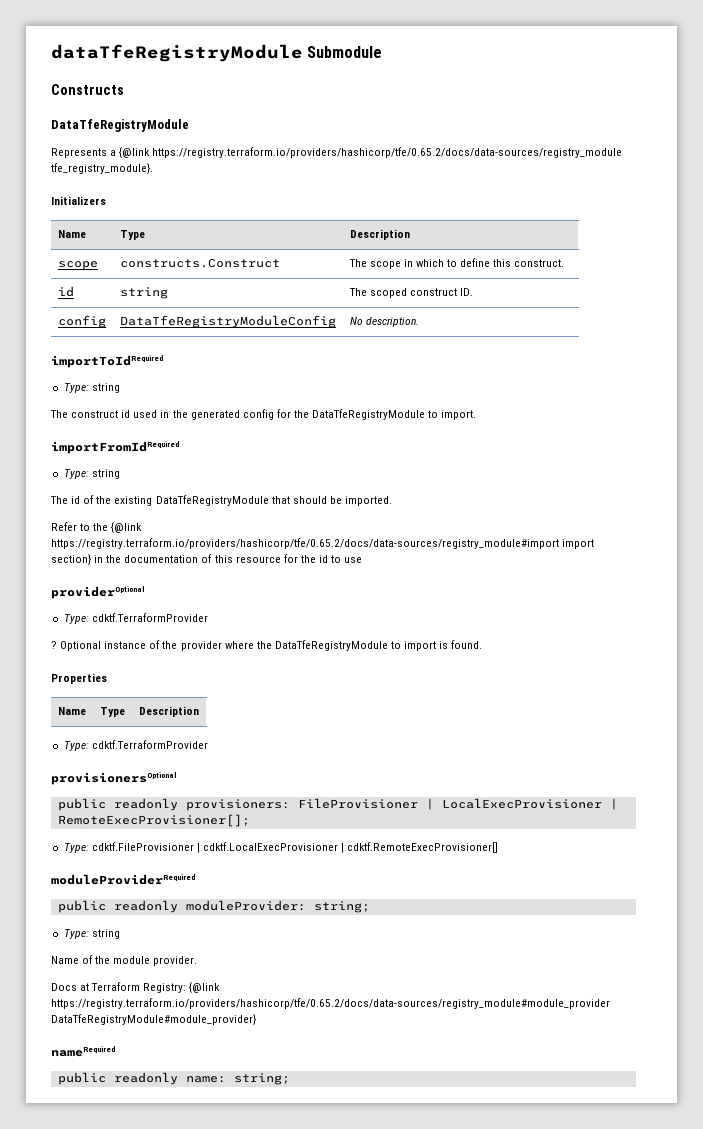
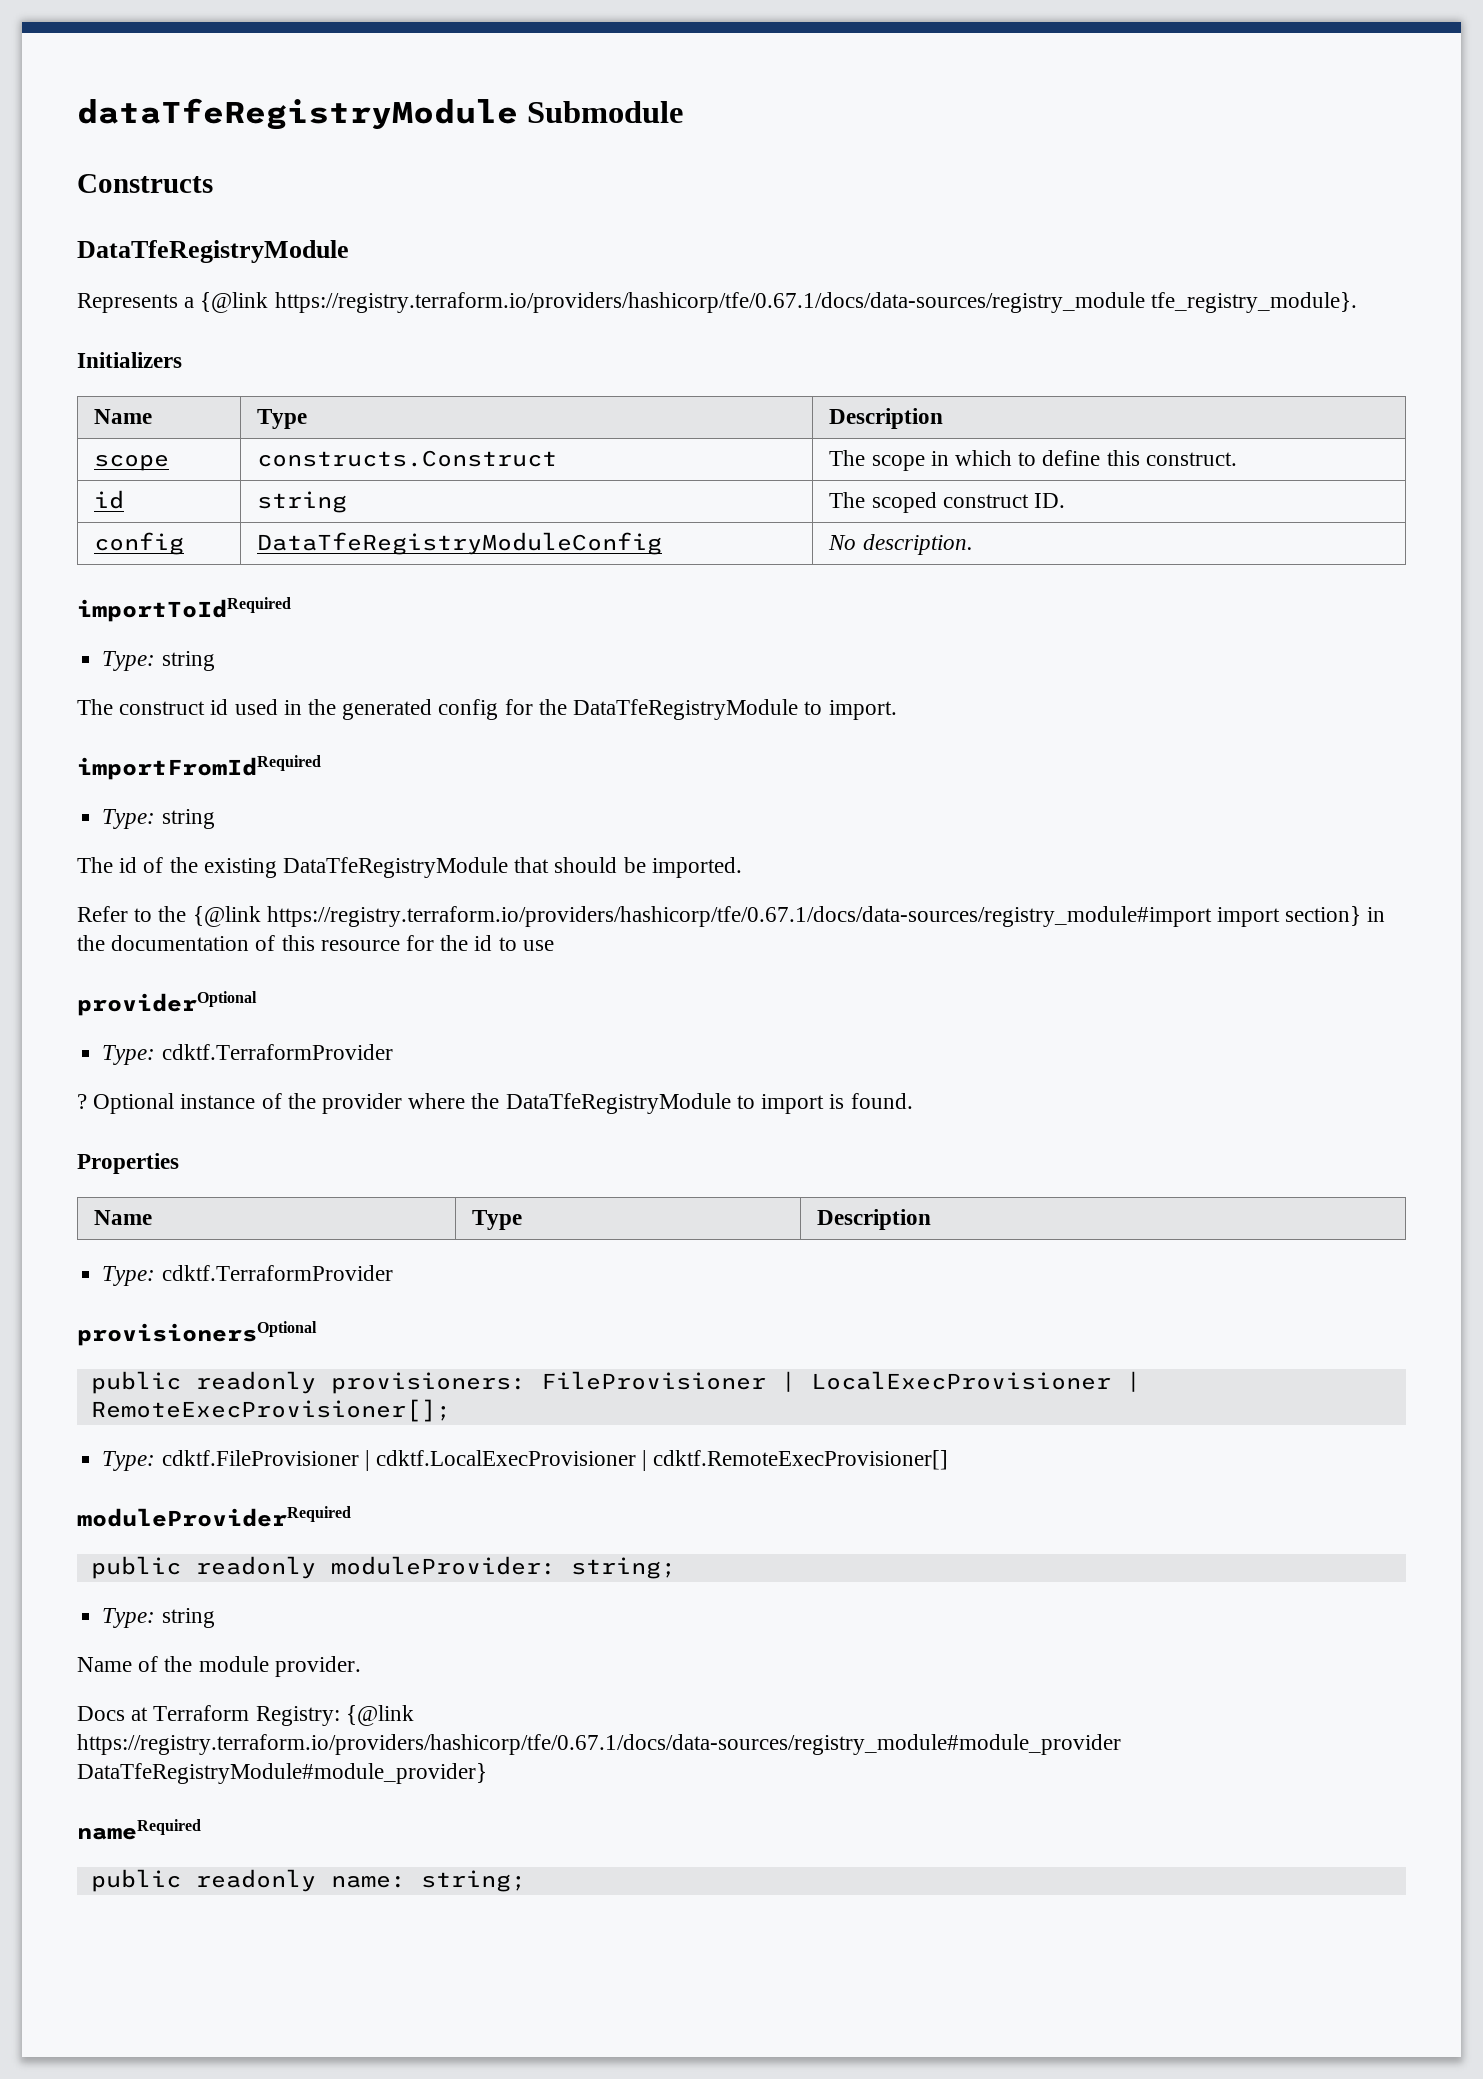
- Represents a {@link https://registry.terraform.io/providers/hashicorp/tfe/0.65.2/docs/data-sources/registry_module tfe_registry_module}.
+ Represents a {@link https://registry.terraform.io/providers/hashicorp/tfe/0.67.1/docs/data-sources/registry_module tfe_registry_module}.
- Refer to the {@link https://registry.terraform.io/providers/hashicorp/tfe/0.65.2/docs/data-sources/registry_module#import import section} in the documentation of this resource for the id to use
+ Refer to the {@link https://registry.terraform.io/providers/hashicorp/tfe/0.67.1/docs/data-sources/registry_module#import import section} in the documentation of this resource for the id to use
- Docs at Terraform Registry: {@link https://registry.terraform.io/providers/hashicorp/tfe/0.65.2/docs/data-sources/registry_module#module_provider DataTfeRegistryModule#module_provider}
+ Docs at Terraform Registry: {@link https://registry.terraform.io/providers/hashicorp/tfe/0.67.1/docs/data-sources/registry_module#module_provider DataTfeRegistryModule#module_provider}

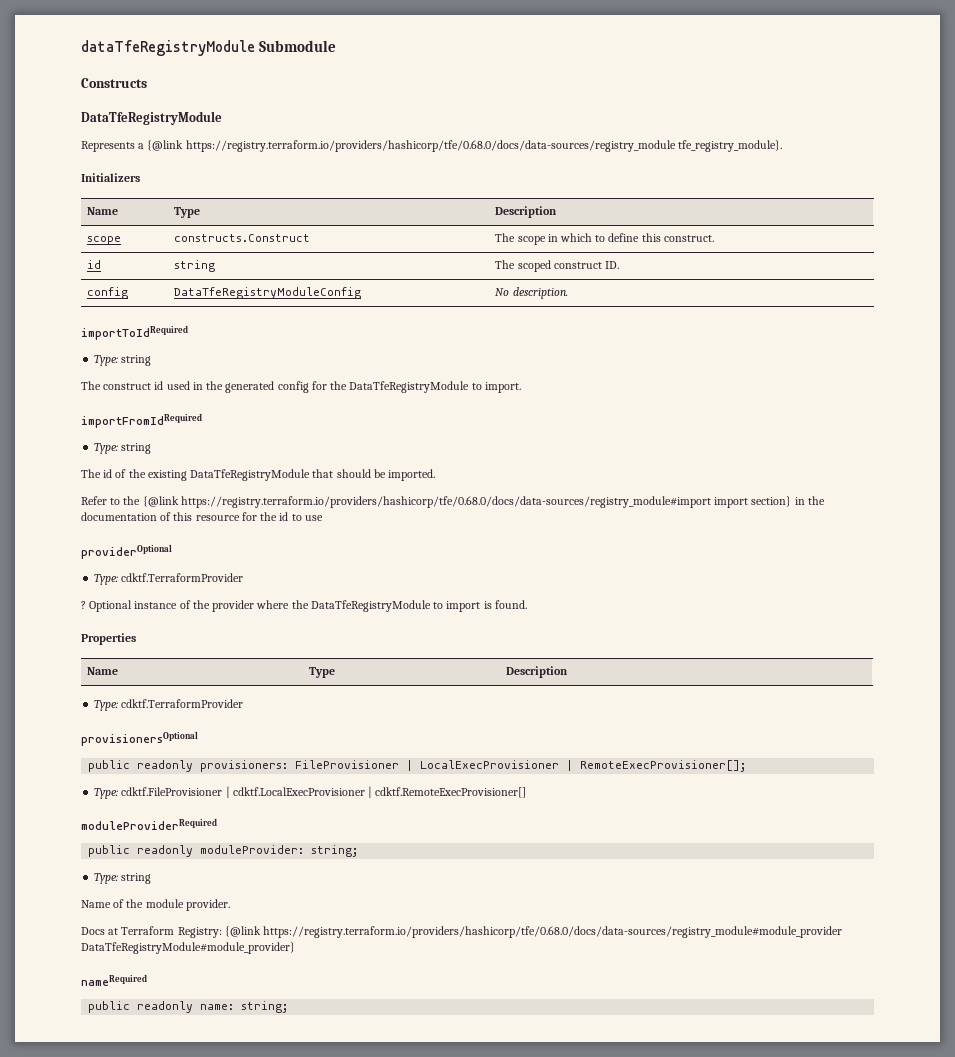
- Represents a {@link https://registry.terraform.io/providers/hashicorp/tfe/0.67.1/docs/data-sources/registry_module tfe_registry_module}.
+ Represents a {@link https://registry.terraform.io/providers/hashicorp/tfe/0.68.0/docs/data-sources/registry_module tfe_registry_module}.
- Refer to the {@link https://registry.terraform.io/providers/hashicorp/tfe/0.67.1/docs/data-sources/registry_module#import import section} in the documentation of this resource for the id to use
+ Refer to the {@link https://registry.terraform.io/providers/hashicorp/tfe/0.68.0/docs/data-sources/registry_module#import import section} in the documentation of this resource for the id to use
- Docs at Terraform Registry: {@link https://registry.terraform.io/providers/hashicorp/tfe/0.67.1/docs/data-sources/registry_module#module_provider DataTfeRegistryModule#module_provider}
+ Docs at Terraform Registry: {@link https://registry.terraform.io/providers/hashicorp/tfe/0.68.0/docs/data-sources/registry_module#module_provider DataTfeRegistryModule#module_provider}

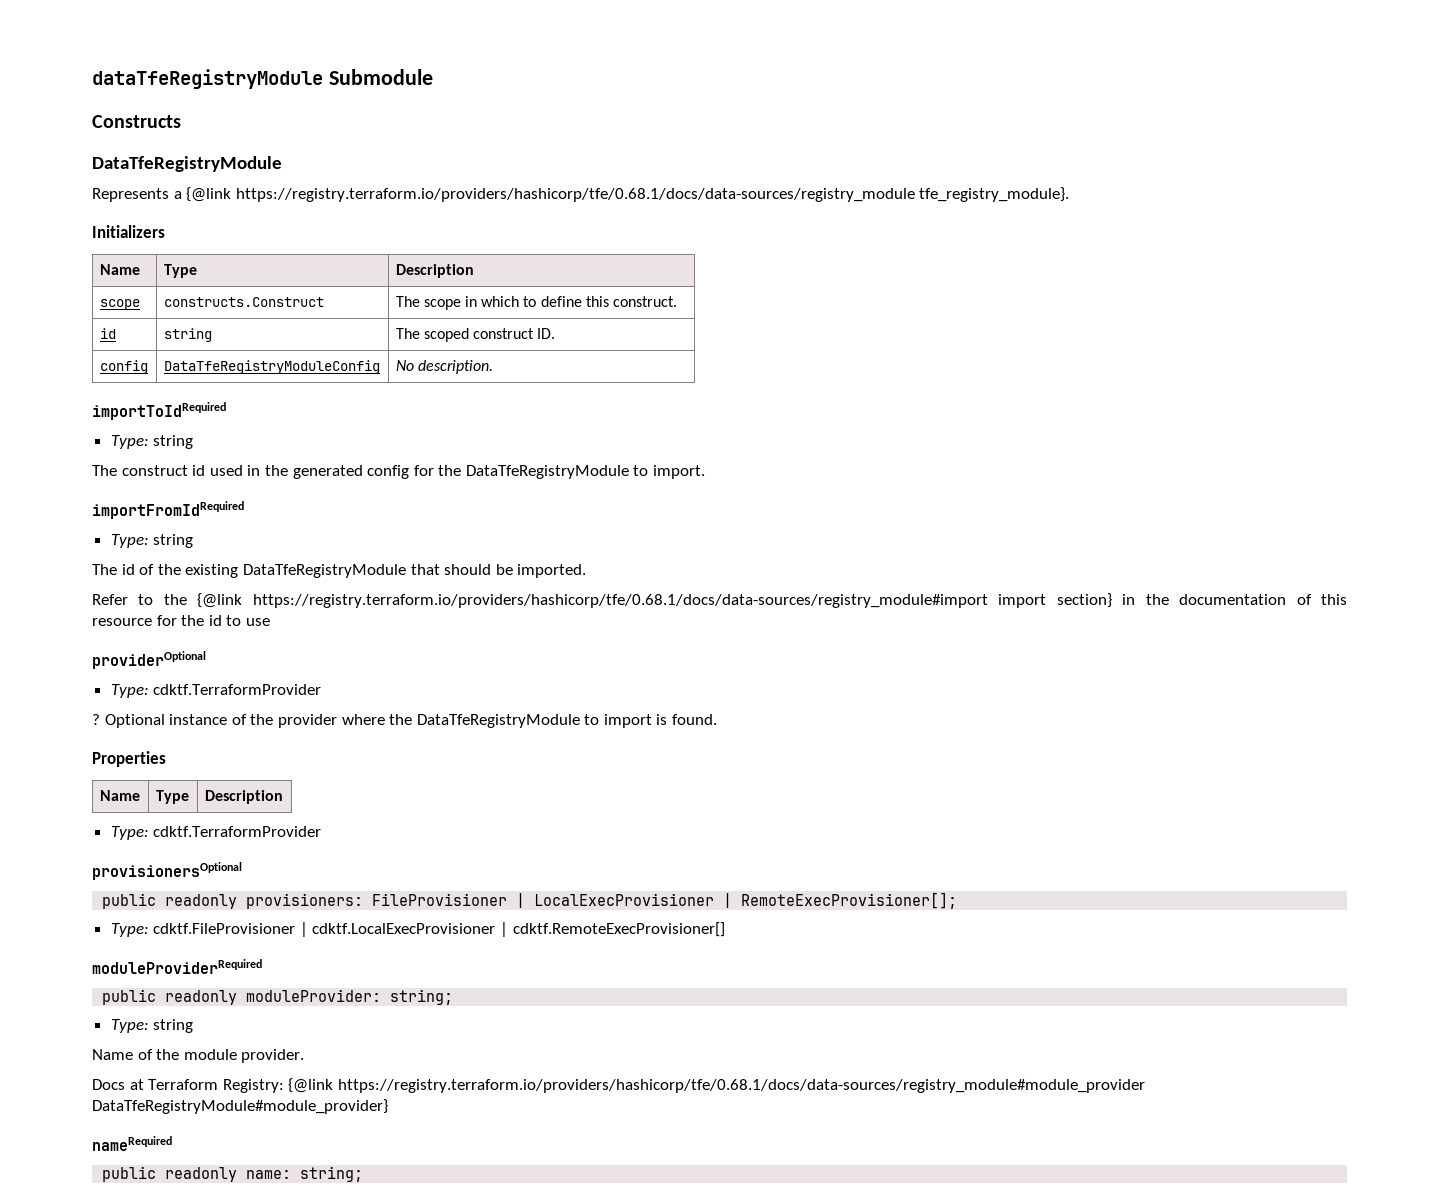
- Represents a {@link https://registry.terraform.io/providers/hashicorp/tfe/0.68.0/docs/data-sources/registry_module tfe_registry_module}.
+ Represents a {@link https://registry.terraform.io/providers/hashicorp/tfe/0.68.1/docs/data-sources/registry_module tfe_registry_module}.
- Refer to the {@link https://registry.terraform.io/providers/hashicorp/tfe/0.68.0/docs/data-sources/registry_module#import import section} in the documentation of this resource for the id to use
+ Refer to the {@link https://registry.terraform.io/providers/hashicorp/tfe/0.68.1/docs/data-sources/registry_module#import import section} in the documentation of this resource for the id to use
- Docs at Terraform Registry: {@link https://registry.terraform.io/providers/hashicorp/tfe/0.68.0/docs/data-sources/registry_module#module_provider DataTfeRegistryModule#module_provider}
+ Docs at Terraform Registry: {@link https://registry.terraform.io/providers/hashicorp/tfe/0.68.1/docs/data-sources/registry_module#module_provider DataTfeRegistryModule#module_provider}

